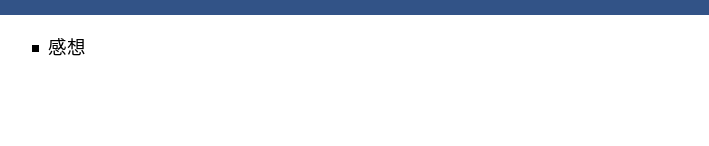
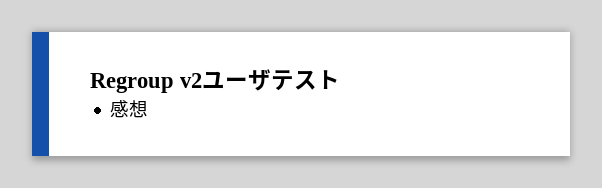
+ Regroup v2ユーザテスト

